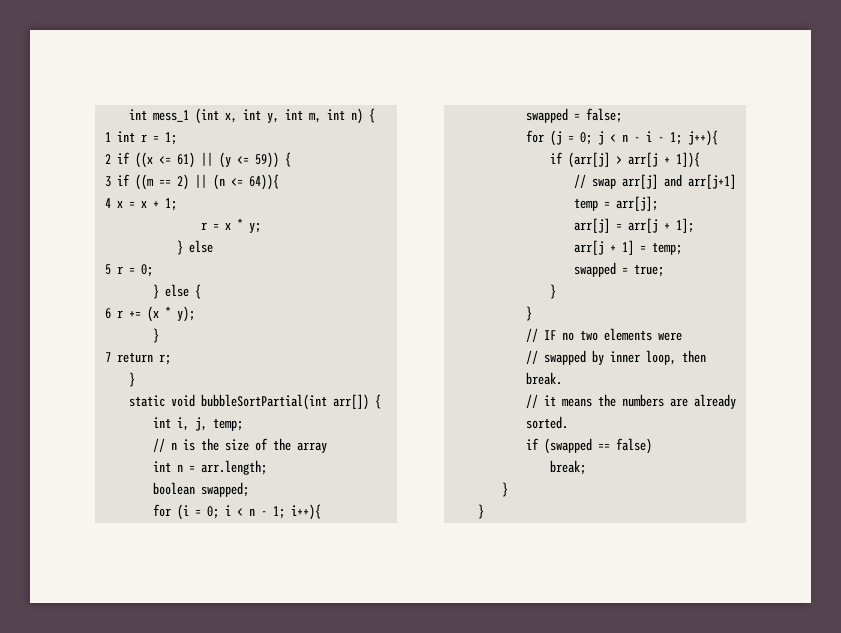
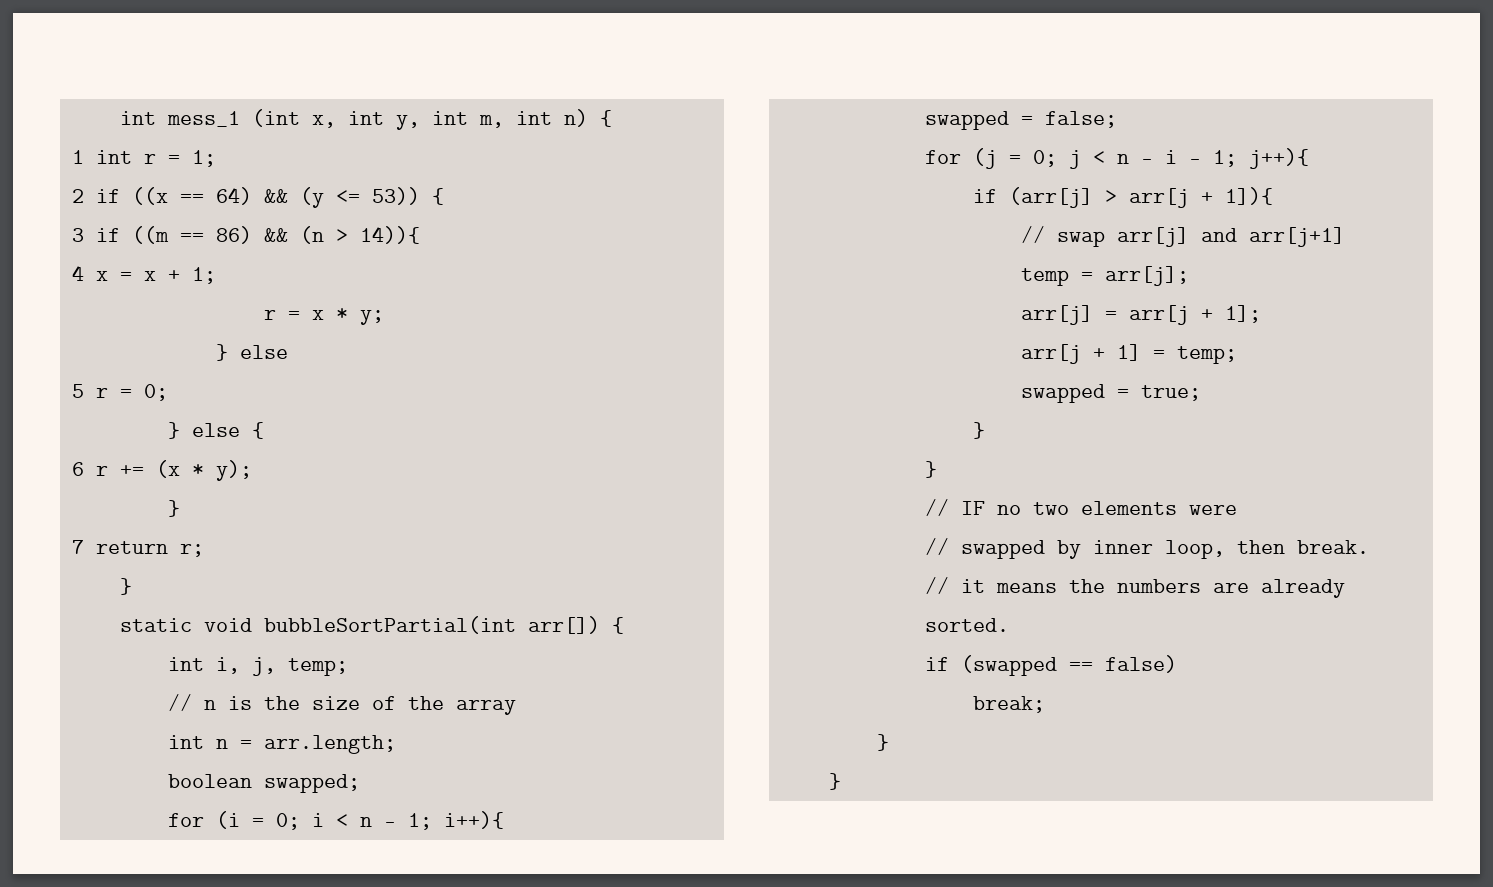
- 2 if ((x <= 61) || (y <= 59)) {
+ 2 if ((x == 64) && (y <= 53)) {
- 3 if ((m == 2) || (n <= 64)){
+ 3 if ((m == 86) && (n > 14)){

